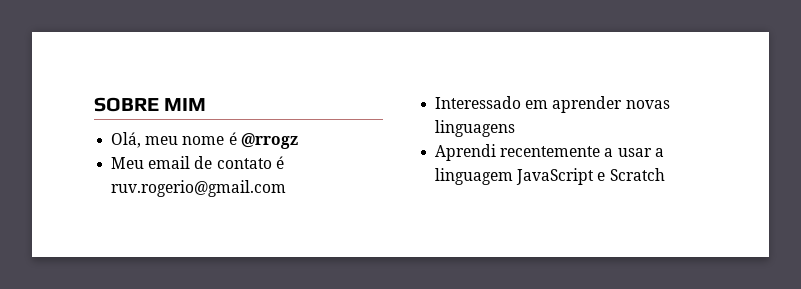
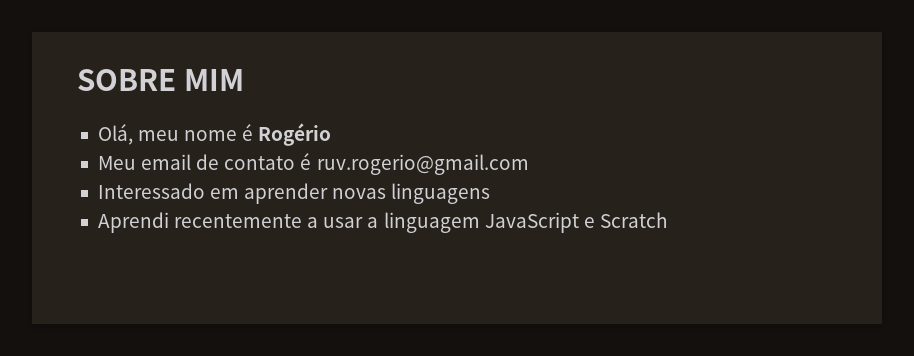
- Olá, meu nome é @rrogz
+ Olá, meu nome é Rogério

